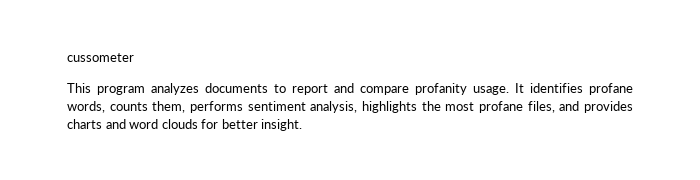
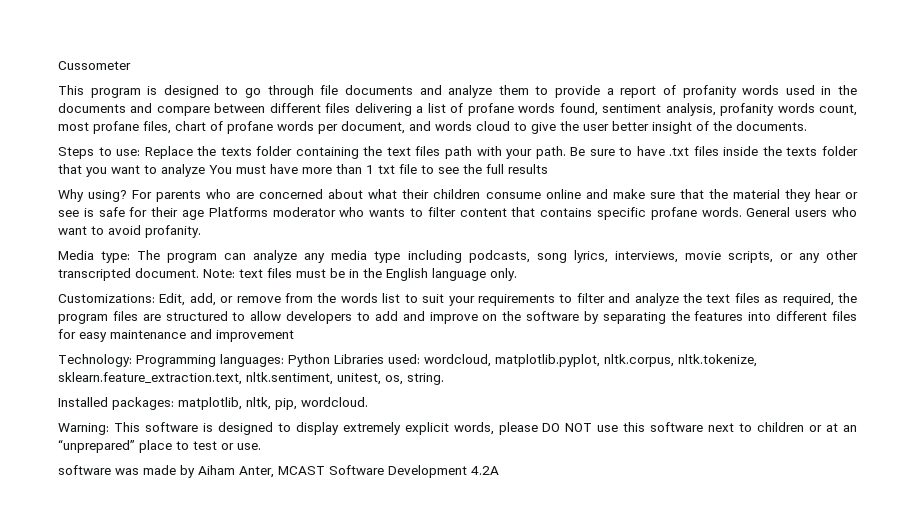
- cussometer
+ Cussometer
- This program analyzes documents to report and compare profanity usage. It identifies profane words, counts them, performs sentiment analysis, highlights the most profane files, and provides charts and word clouds for better insight.
+ This program is designed to go through file documents and analyze them to provide a report of profanity words used in the documents and compare between different files delivering a list of profane words found, sentiment analysis, profanity words count, most profane files, chart of profane words per document, and words cloud to give the user better insight of the documents.
+ Steps to use: Replace the texts folder containing the text files path with your path. Be sure to have .txt files inside the texts folder that you want to analyze You must have more than 1 txt file to see the full results
+ Why using? For parents who are concerned about what their children consume online and make sure that the material they hear or see is safe for their age Platforms moderator who wants to filter content that contains specific profane words. General users who want to avoid profanity.
+ Media type: The program can analyze any media type including podcasts, song lyrics, interviews, movie scripts, or any other transcripted document. Note: text files must be in the English language only.
+ Customizations: Edit, add, or remove from the words list to suit your requirements to filter and analyze the text files as required, the program files are structured to allow developers to add and improve on the software by separating the features into different files for easy maintenance and improvement
+ Technology: Programming languages: Python Libraries used: wordcloud, matplotlib.pyplot, nltk.corpus, nltk.tokenize, sklearn.feature_extraction.text, nltk.sentiment, unitest, os, string.
+ Installed packages: matplotlib, nltk, pip, wordcloud.
+ Warning: This software is designed to display extremely explicit words, please DO NOT use this software next to children or at an “unprepared” place to test or use.
+ software was made by Aiham Anter, MCAST Software Development 4.2A

